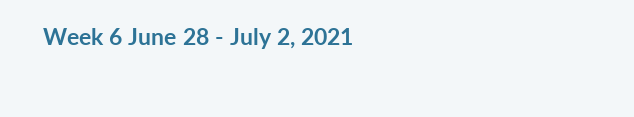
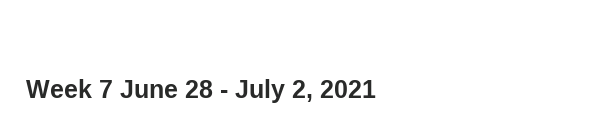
- Week 6 June 28 - July 2, 2021
+ Week 7 June 28 - July 2, 2021

